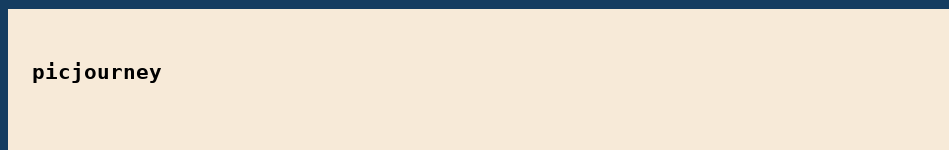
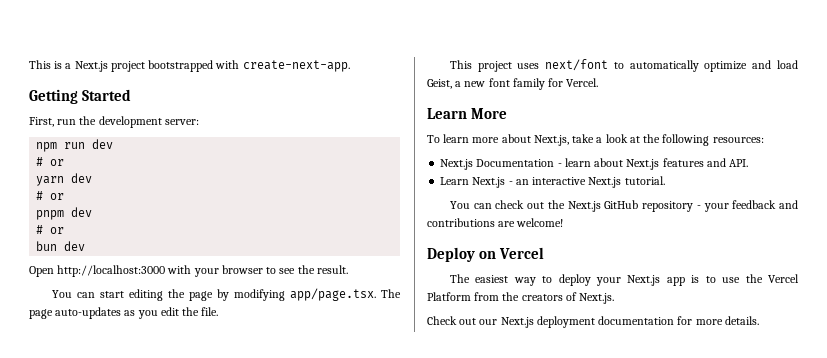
- picjourney
+ This is a Next.js project bootstrapped with create-next-app.
+ Getting Started
+ First, run the development server:
+ npm run dev
+ # or
+ yarn dev
+ # or
+ pnpm dev
+ # or
+ bun dev
+ Open http://localhost:3000 with your browser to see the result.
+ You can start editing the page by modifying app/page.tsx. The page auto-updates as you edit the file.
+ This project uses next/font to automatically optimize and load Geist, a new font family for Vercel.
+ Learn More
+ To learn more about Next.js, take a look at the following resources:
+ Next.js Documentation - learn about Next.js features and API.
+ Learn Next.js - an interactive Next.js tutorial.
+ You can check out the Next.js GitHub repository - your feedback and contributions are welcome!
+ Deploy on Vercel
+ The easiest way to deploy your Next.js app is to use the Vercel Platform from the creators of Next.js.
+ Check out our Next.js deployment documentation for more details.

